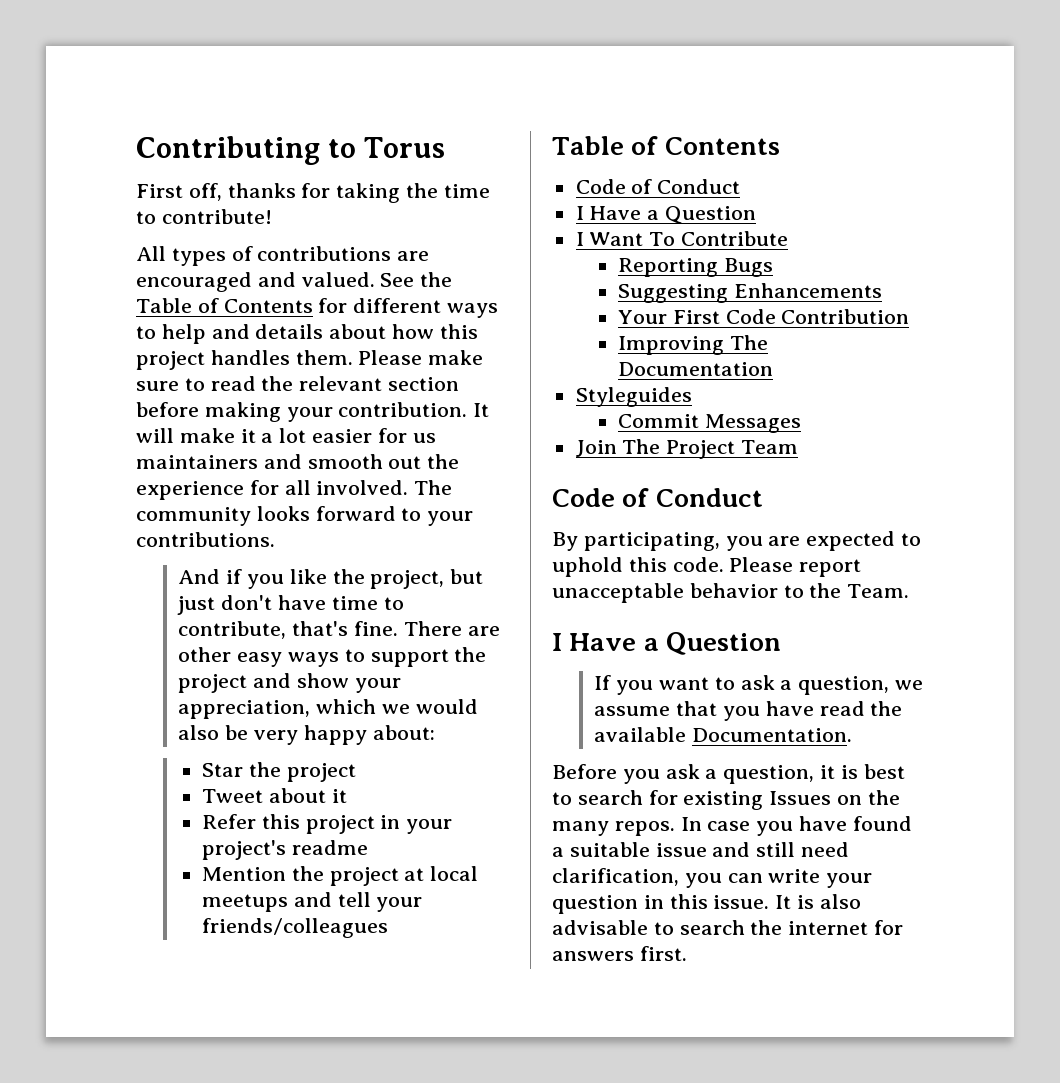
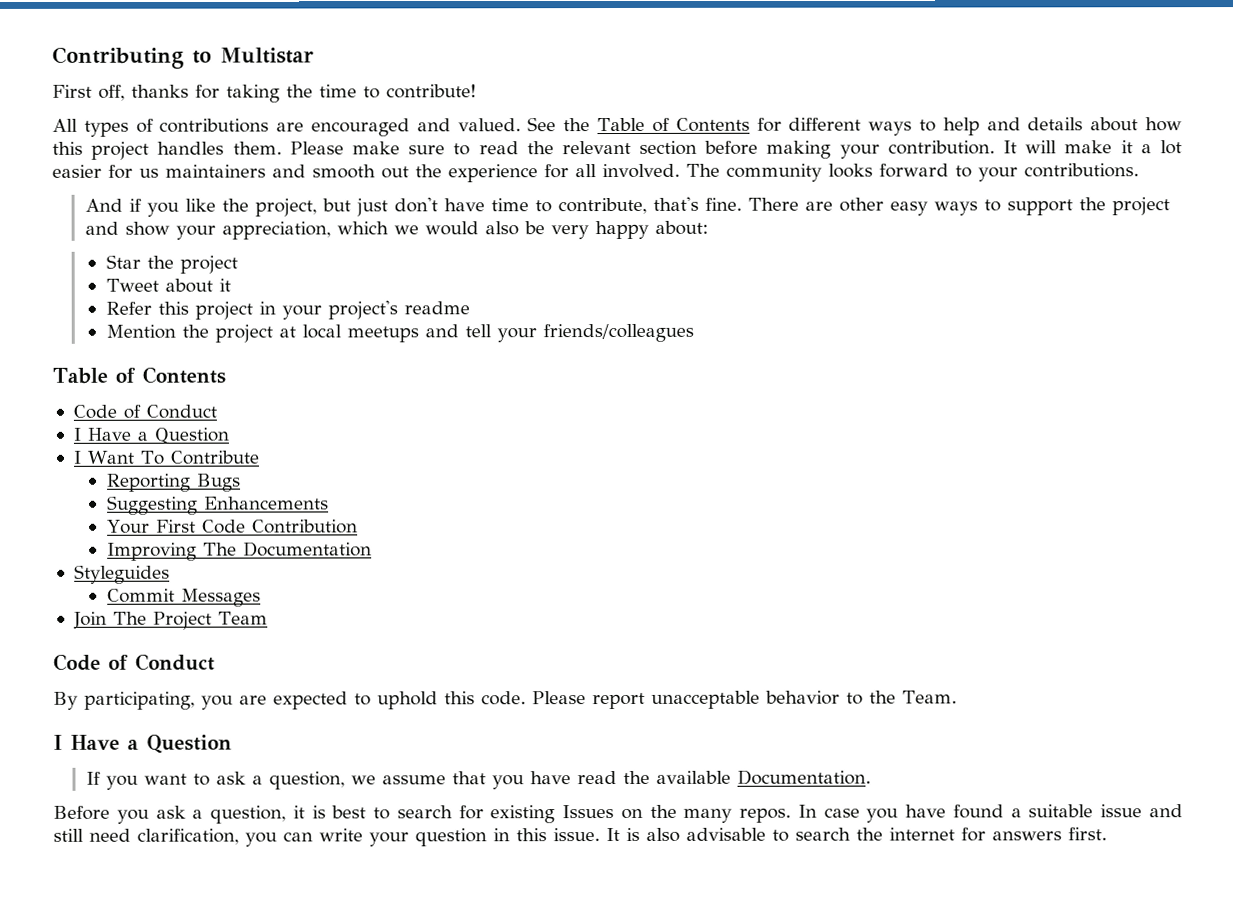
- Contributing to Torus
+ Contributing to Multistar

